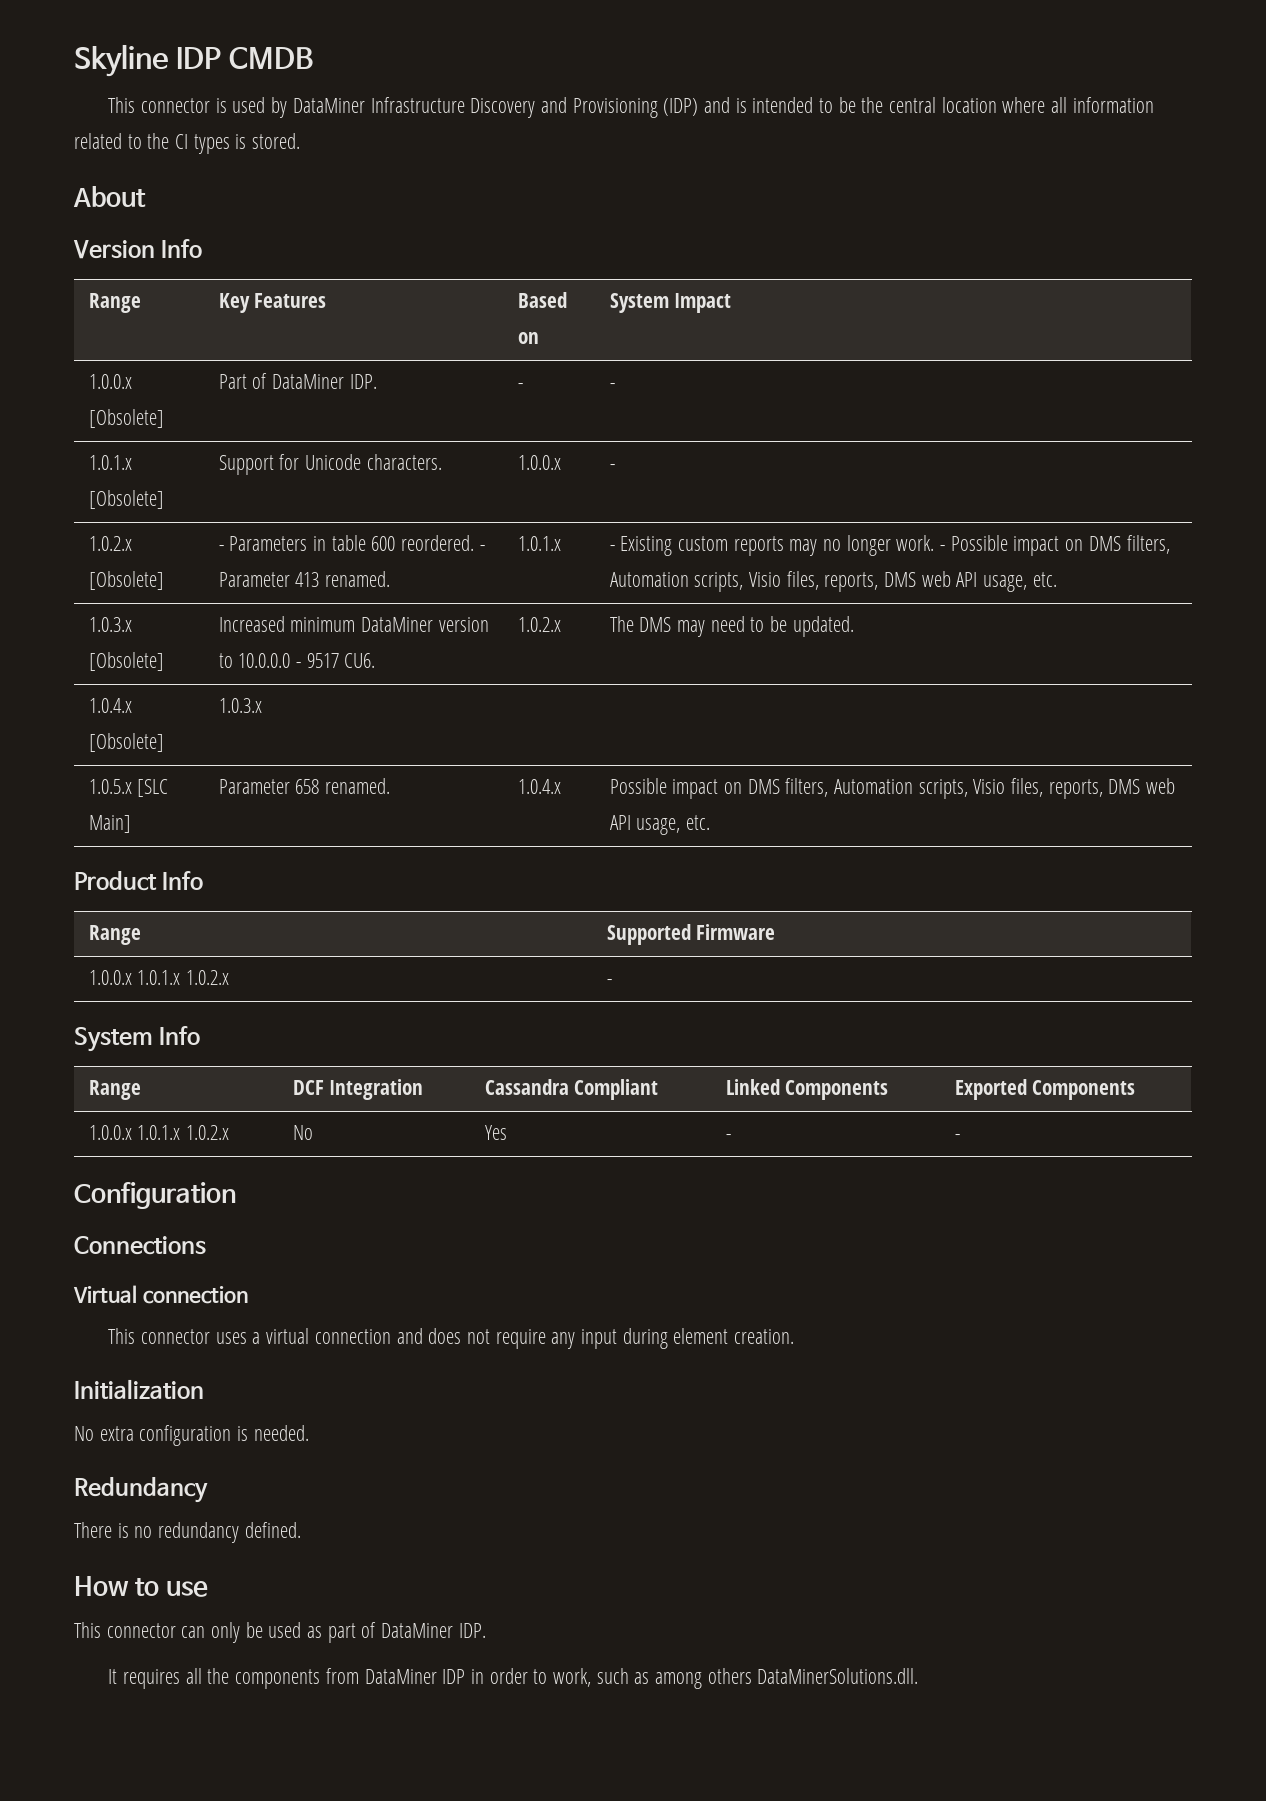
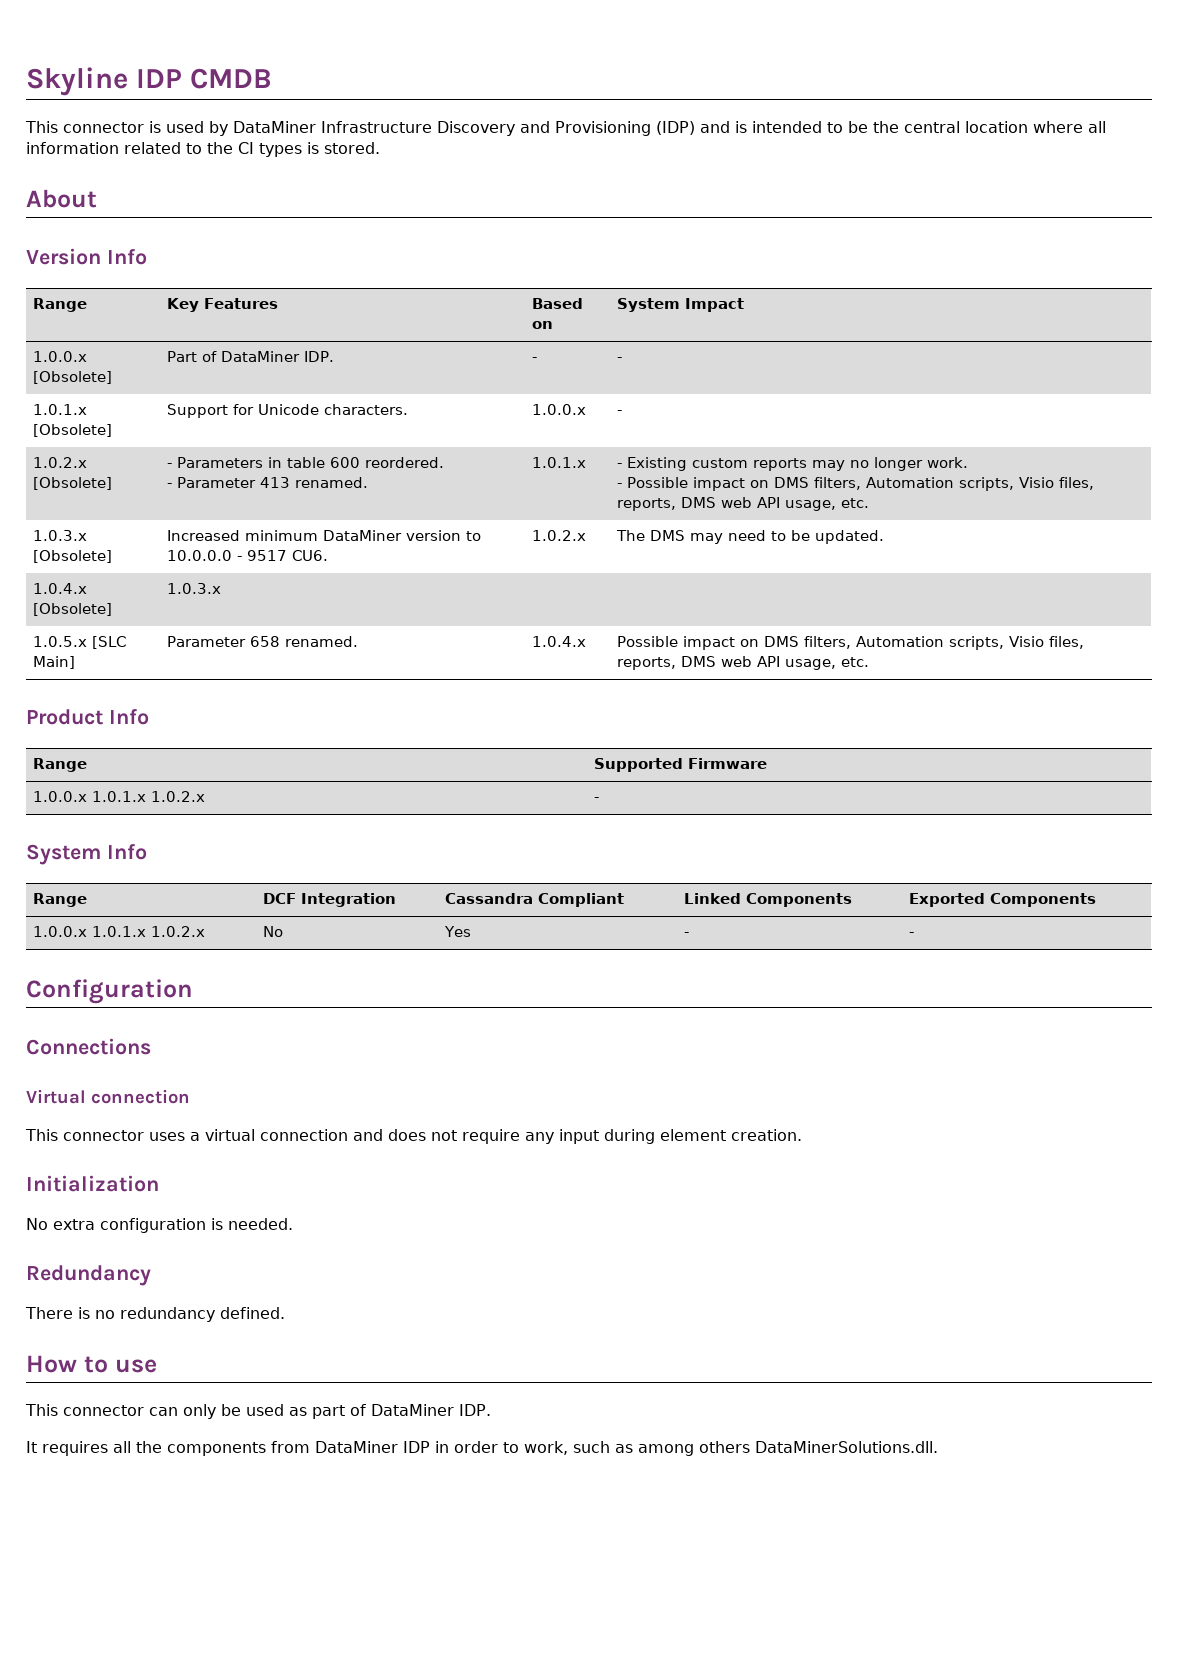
- 1.0.2.x [Obsolete] | - Parameters in table 600 reordered. - Parameter 413 renamed. | 1.0.1.x | - Existing custom reports may no longer work. - Possible impact on DMS filters, Automation scripts, Visio files, reports, DMS web API usage, etc.
+ 1.0.2.x [Obsolete] | - Parameters in table 600 reordered.
+ - Parameter 413 renamed. | 1.0.1.x | - Existing custom reports may no longer work.
+ - Possible impact on DMS filters, Automation scripts, Visio files, reports, DMS web API usage, etc.

